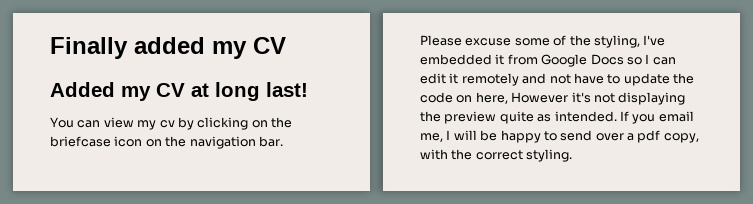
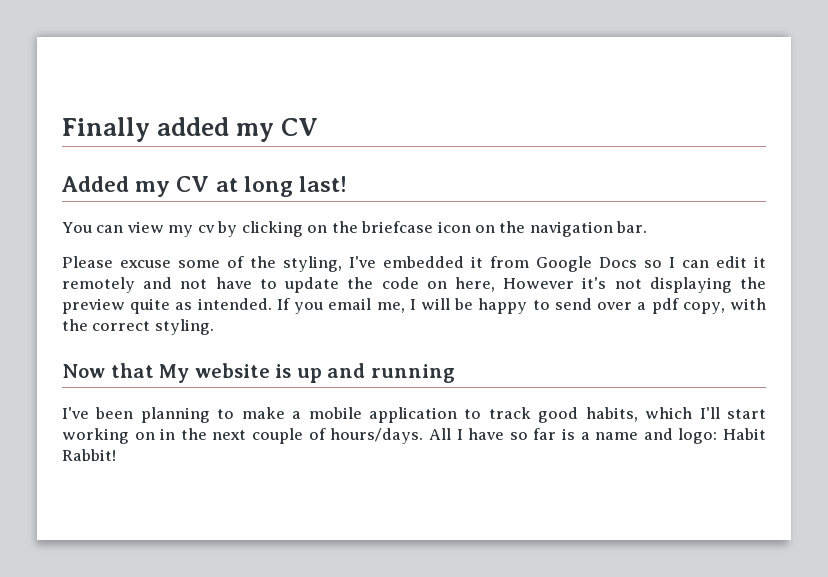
+ Now that My website is up and running
+ I've been planning to make a mobile application to track good habits, which I'll start working on in the next couple of hours/days. All I have so far is a name and logo: Habit Rabbit!

